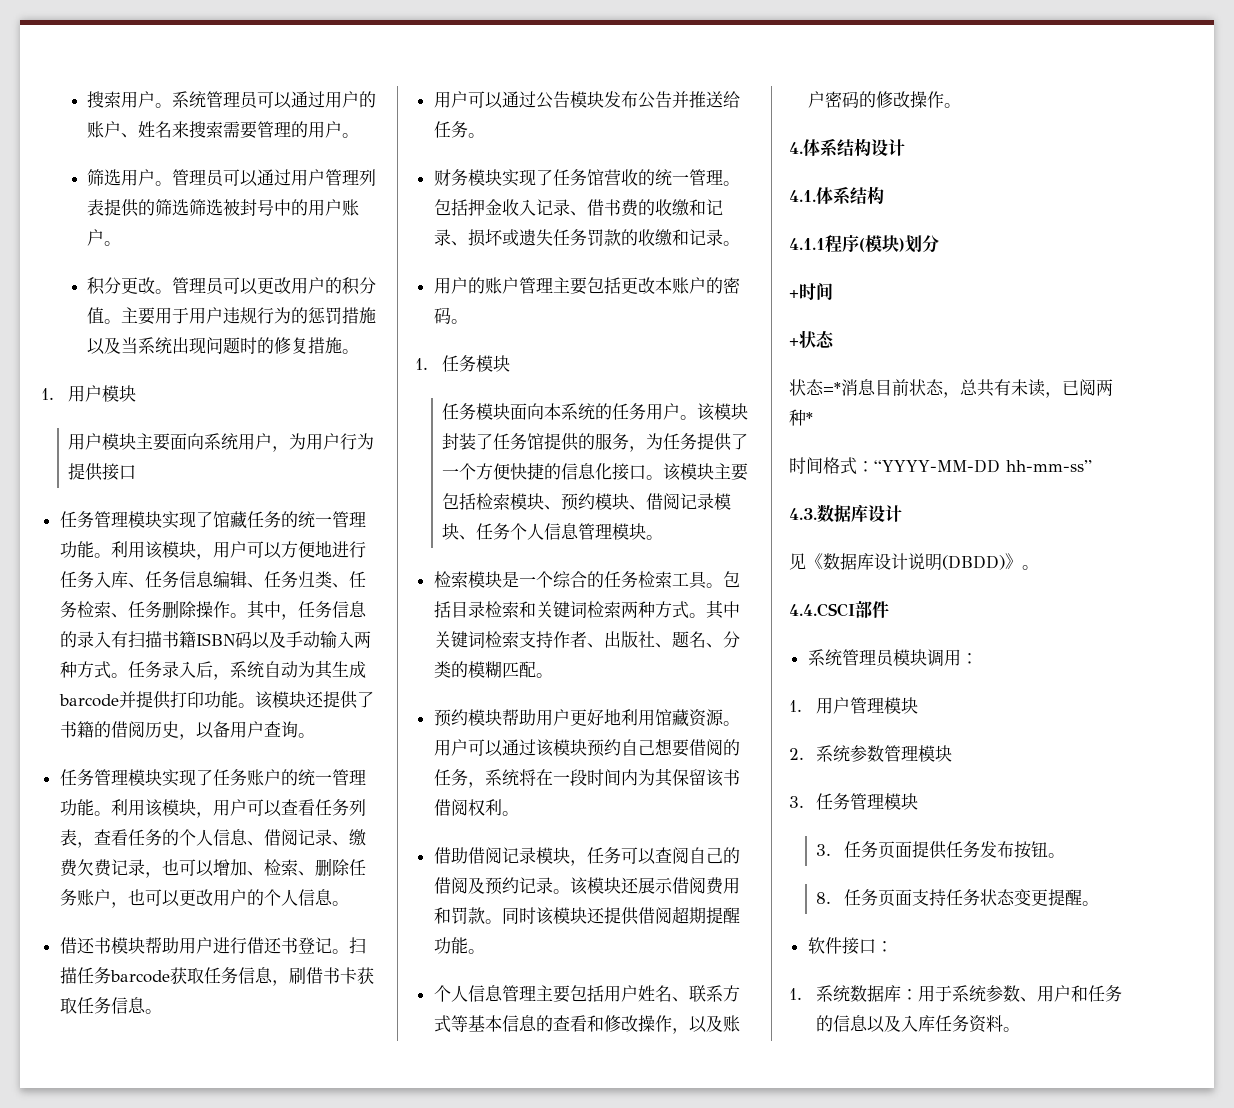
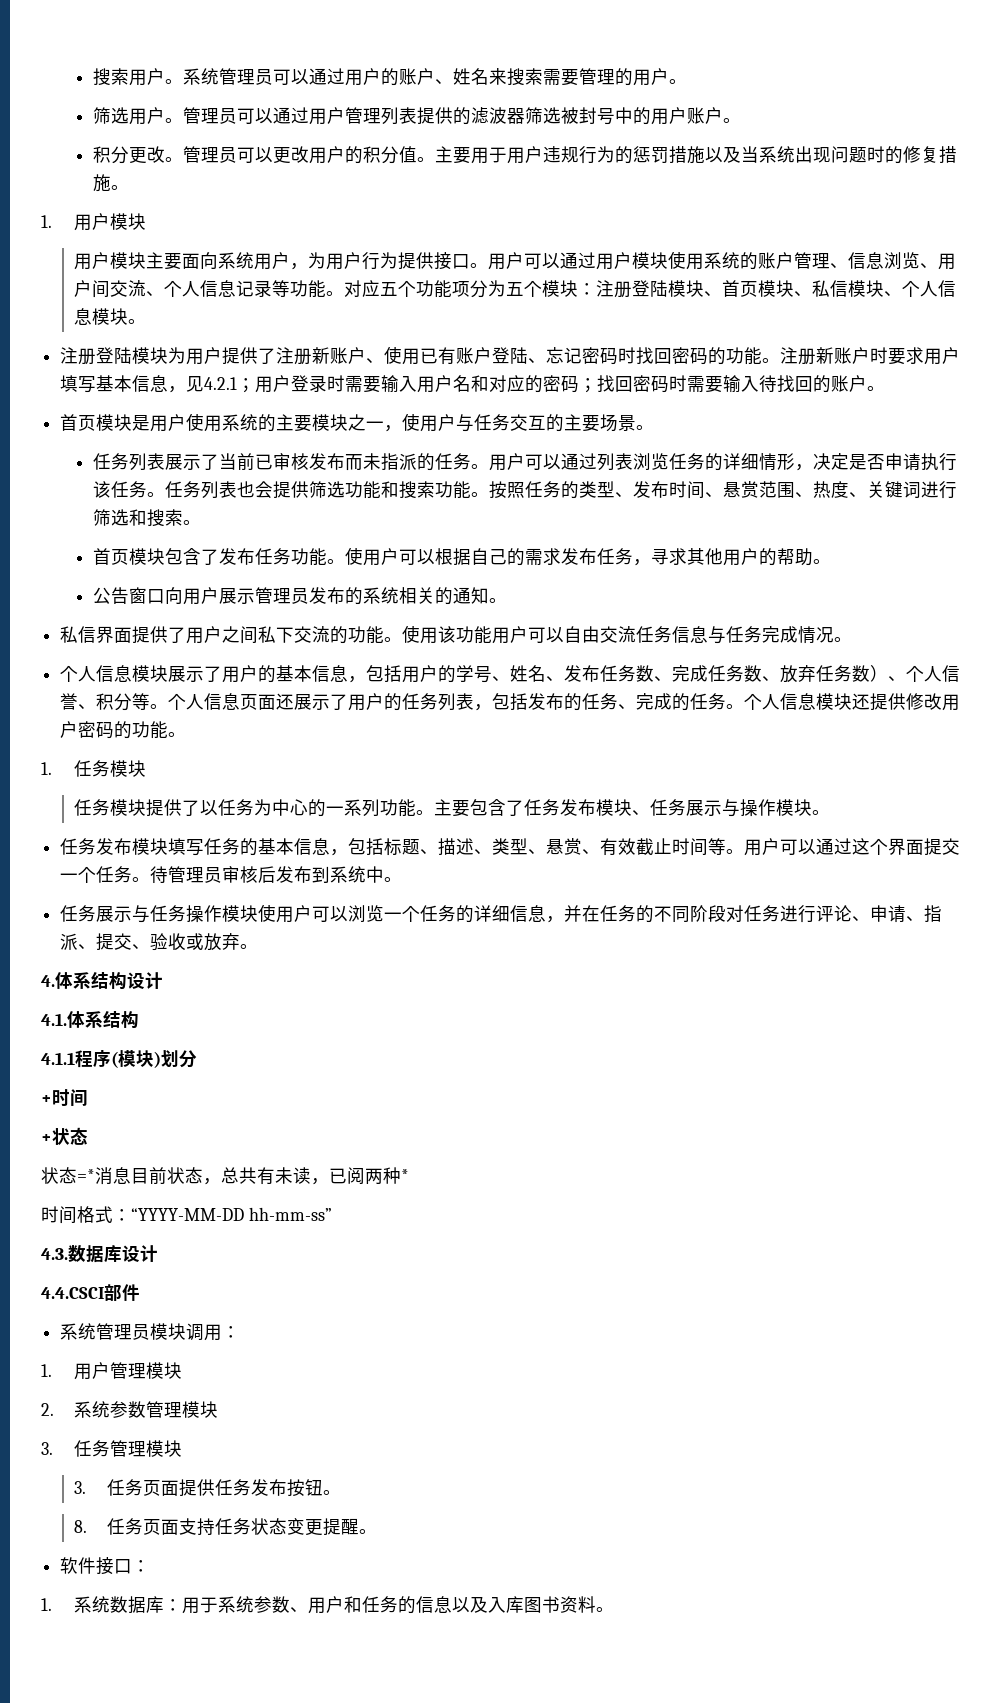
- 管理员可以通过用户管理列表提供的筛选筛选被封号中的用户账户。
+ 管理员可以通过用户管理列表提供的滤波器筛选被封号中的用户账户。
- 用户模块主要面向系统用户，为用户行为提供接口
- 任务管理模块实现了馆藏任务的统一管理功能。利用该模块，用户可以方便地进行任务入库、任务信息编辑、任务归类、任务检索、任务删除操作。其中，任务信息的录入有扫描书籍ISBN码以及手动输入两种方式。任务录入后，系统自动为其生成barcode并提供打印功能。该模块还提供了书籍的借阅历史，以备用户查询。
- 任务管理模块实现了任务账户的统一管理功能。利用该模块，用户可以查看任务列表，查看任务的个人信息、借阅记录、缴费欠费记录，也可以增加、检索、删除任务账户，也可以更改用户的个人信息。
- 借还书模块帮助用户进行借还书登记。扫描任务barcode获取任务信息，刷借书卡获取任务信息。
- 用户可以通过公告模块发布公告并推送给任务。
- 财务模块实现了任务馆营收的统一管理。包括押金收入记录、借书费的收缴和记录、损坏或遗失任务罚款的收缴和记录。
- 用户的账户管理主要包括更改本账户的密码。
+ 用户模块主要面向系统用户，为用户行为提供接口。用户可以通过用户模块使用系统的账户管理、信息浏览、用户间交流、个人信息记录等功能。对应五个功能项分为五个模块：注册登陆模块、首页模块、私信模块、个人信息模块。
+ 注册登陆模块为用户提供了注册新账户、使用已有账户登陆、忘记密码时找回密码的功能。注册新账户时要求用户填写基本信息，见4.2.1；用户登录时需要输入用户名和对应的密码；找回密码时需要输入待找回的账户。
+ 首页模块是用户使用系统的主要模块之一，使用户与任务交互的主要场景。
+ 任务列表展示了当前已审核发布而未指派的任务。用户可以通过列表浏览任务的详细情形，决定是否申请执行该任务。任务列表也会提供筛选功能和搜索功能。按照任务的类型、发布时间、悬赏范围、热度、关键词进行筛选和搜索。
+ 首页模块包含了发布任务功能。使用户可以根据自己的需求发布任务，寻求其他用户的帮助。
+ 公告窗口向用户展示管理员发布的系统相关的通知。
+ 私信界面提供了用户之间私下交流的功能。使用该功能用户可以自由交流任务信息与任务完成情况。
+ 个人信息模块展示了用户的基本信息，包括用户的学号、姓名、发布任务数、完成任务数、放弃任务数）、个人信誉、积分等。个人信息页面还展示了用户的任务列表，包括发布的任务、完成的任务。个人信息模块还提供修改用户密码的功能。
- 任务模块面向本系统的任务用户。该模块封装了任务馆提供的服务，为任务提供了一个方便快捷的信息化接口。该模块主要包括检索模块、预约模块、借阅记录模块、任务个人信息管理模块。
- 检索模块是一个综合的任务检索工具。包括目录检索和关键词检索两种方式。其中关键词检索支持作者、出版社、题名、分类的模糊匹配。
- 预约模块帮助用户更好地利用馆藏资源。用户可以通过该模块预约自己想要借阅的任务，系统将在一段时间内为其保留该书借阅权利。
- 借助借阅记录模块，任务可以查阅自己的借阅及预约记录。该模块还展示借阅费用和罚款。同时该模块还提供借阅超期提醒功能。
- 个人信息管理主要包括用户姓名、联系方式等基本信息的查看和修改操作，以及账户密码的修改操作。
+ 任务模块提供了以任务为中心的一系列功能。主要包含了任务发布模块、任务展示与操作模块。
+ 任务发布模块填写任务的基本信息，包括标题、描述、类型、悬赏、有效截止时间等。用户可以通过这个界面提交一个任务。待管理员审核后发布到系统中。
+ 任务展示与任务操作模块使用户可以浏览一个任务的详细信息，并在任务的不同阶段对任务进行评论、申请、指派、提交、验收或放弃。
- 见《数据库设计说明(DBDD)》。
- 1.系统数据库：用于系统参数、用户和任务的信息以及入库任务资料。
+ 1.系统数据库：用于系统参数、用户和任务的信息以及入库图书资料。

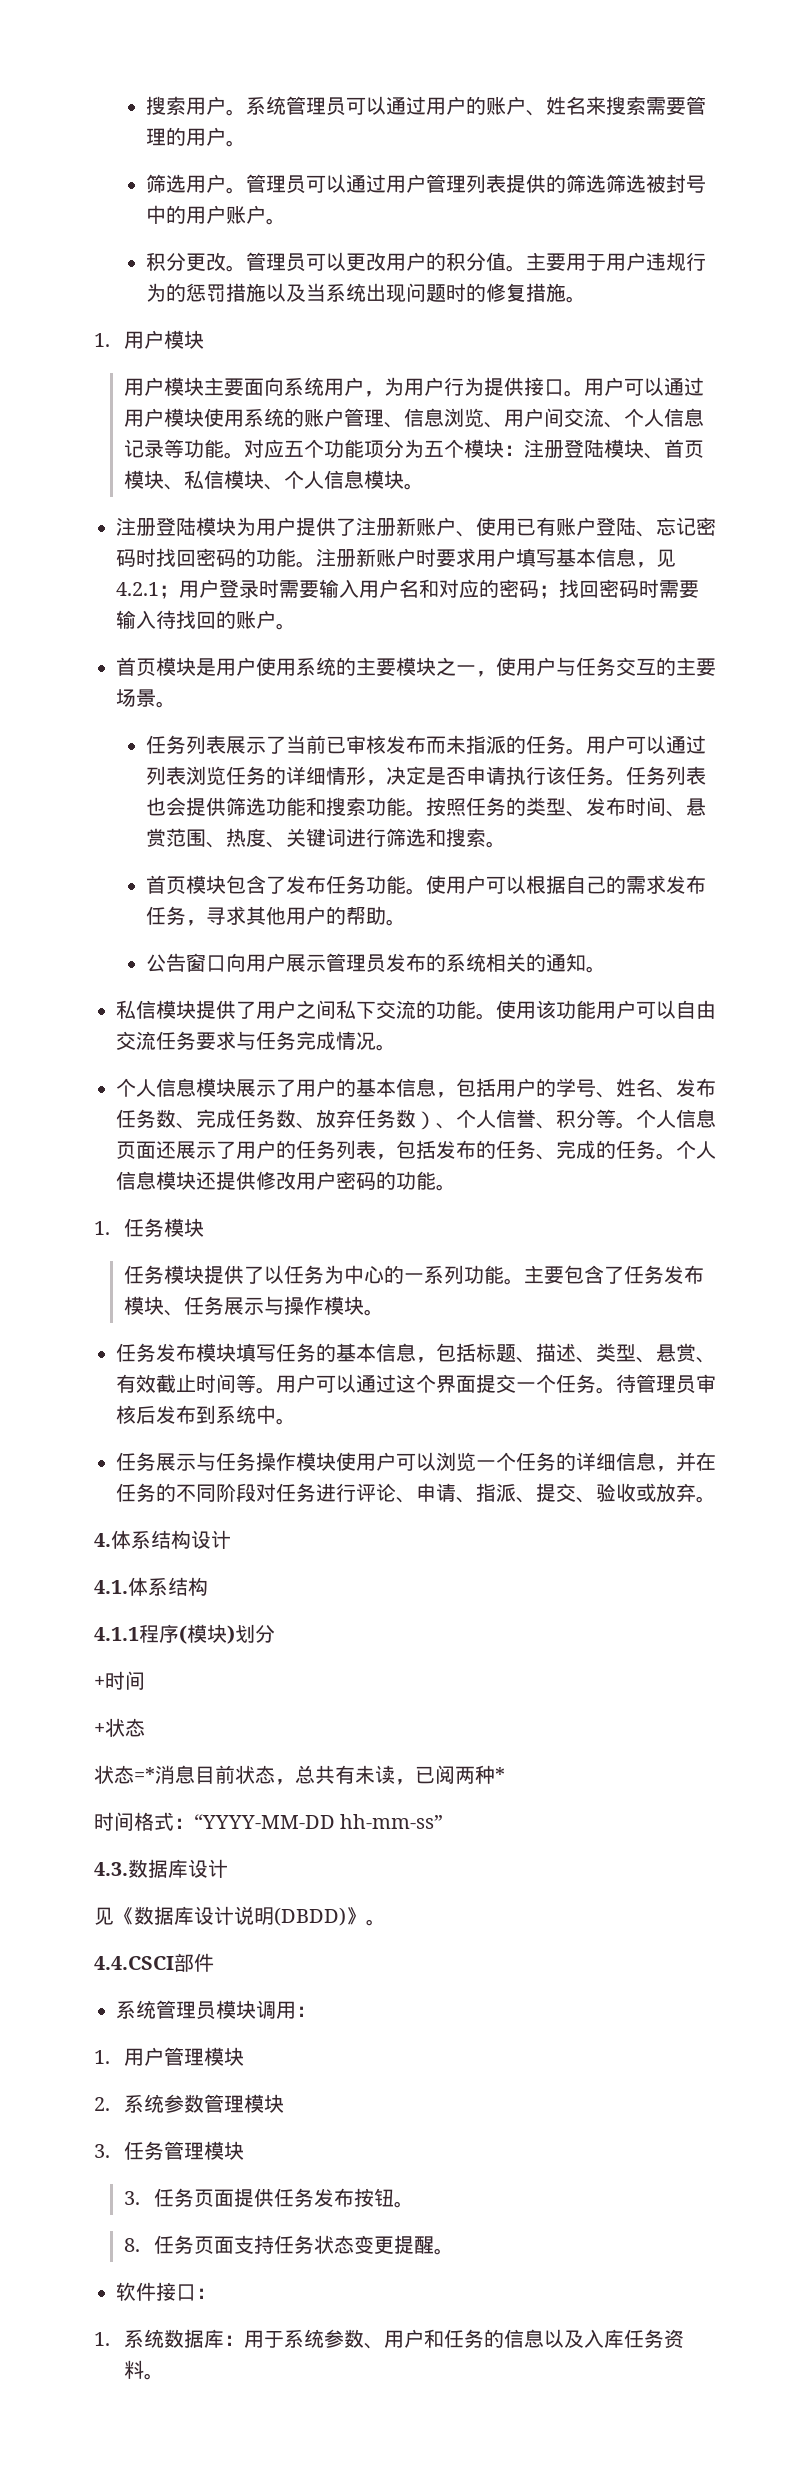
- 管理员可以通过用户管理列表提供的滤波器筛选被封号中的用户账户。
+ 管理员可以通过用户管理列表提供的筛选筛选被封号中的用户账户。
- 私信界面提供了用户之间私下交流的功能。
+ 私信模块提供了用户之间私下交流的功能。
- 使用该功能用户可以自由交流任务信息与任务完成情况。
+ 使用该功能用户可以自由交流任务要求与任务完成情况。
+ 见《数据库设计说明(DBDD)》。
- 1.系统数据库：用于系统参数、用户和任务的信息以及入库图书资料。
+ 1.系统数据库：用于系统参数、用户和任务的信息以及入库任务资料。

